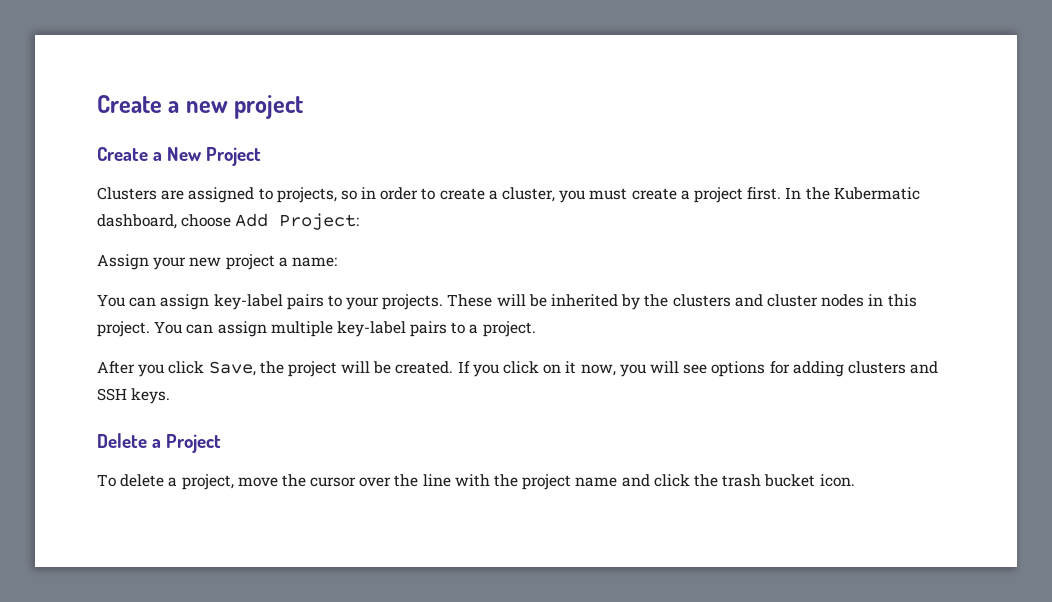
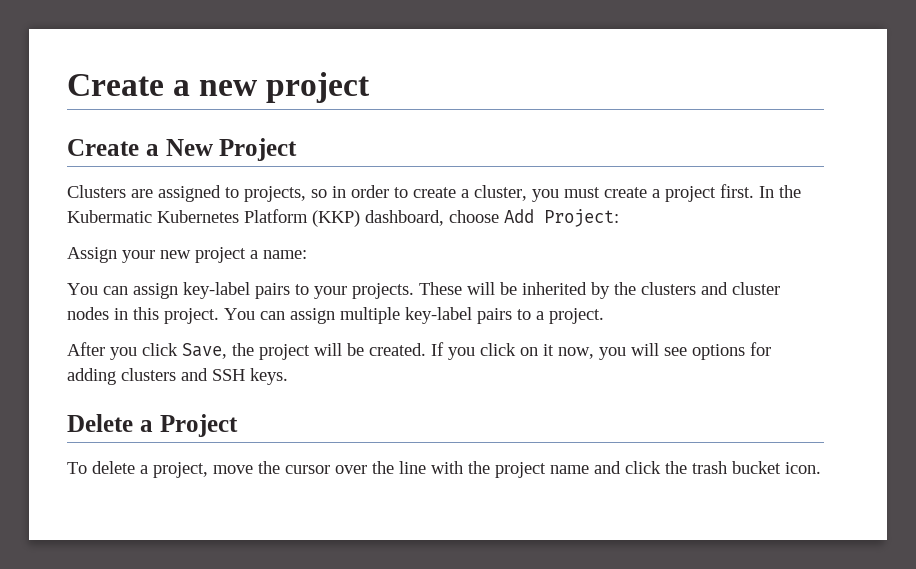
- In the Kubermatic dashboard, choose Add Project:
+ In the Kubermatic Kubernetes Platform (KKP) dashboard, choose Add Project:

